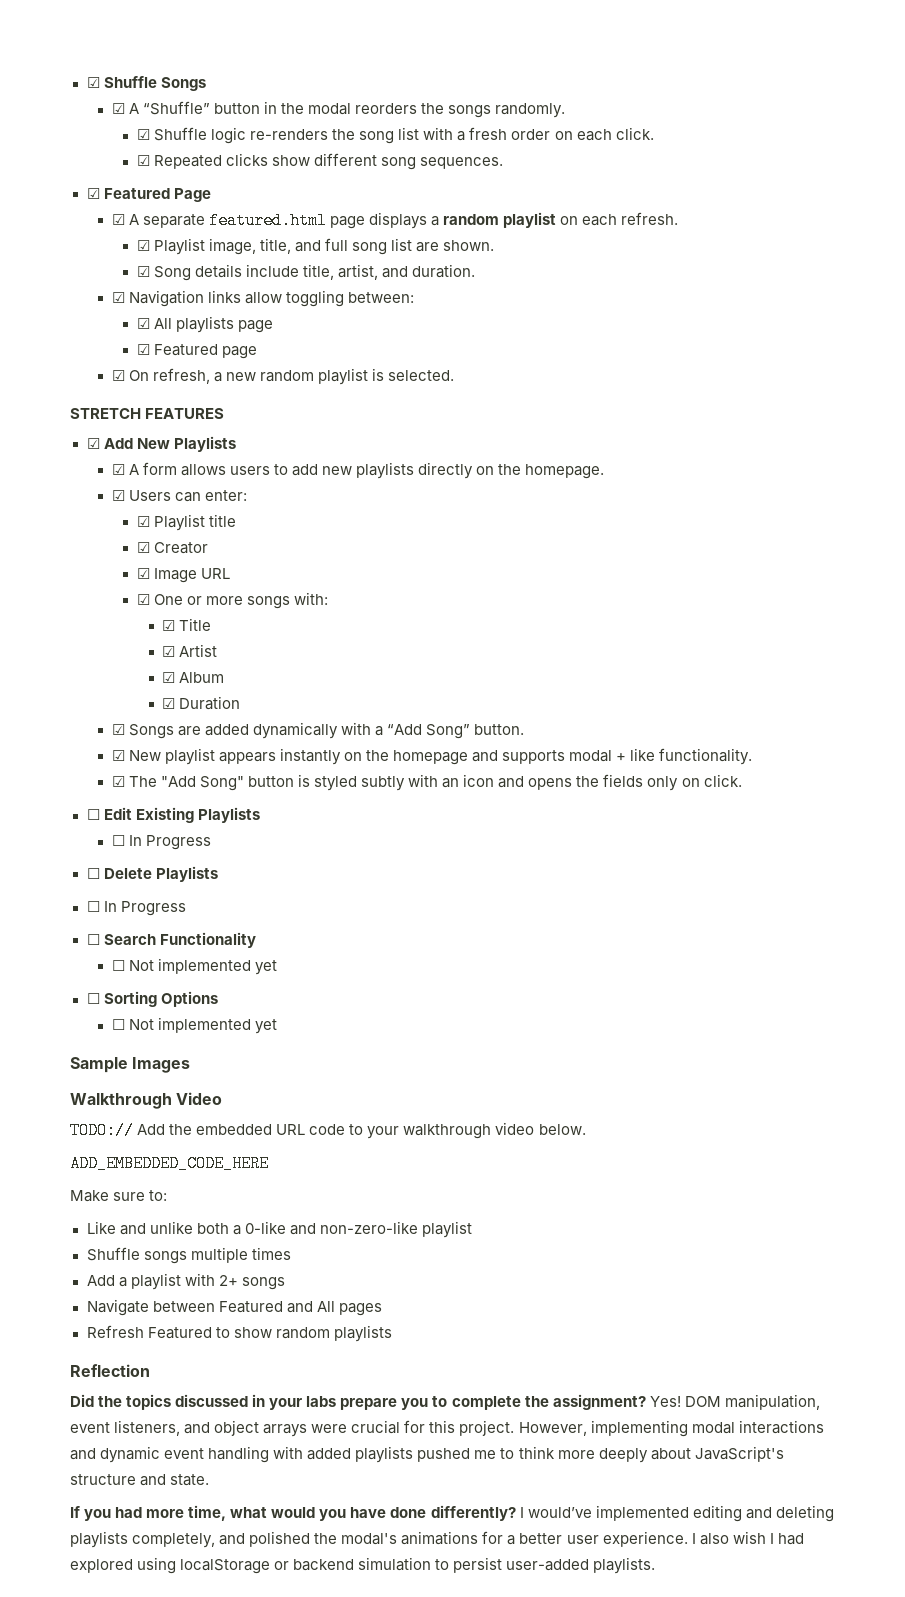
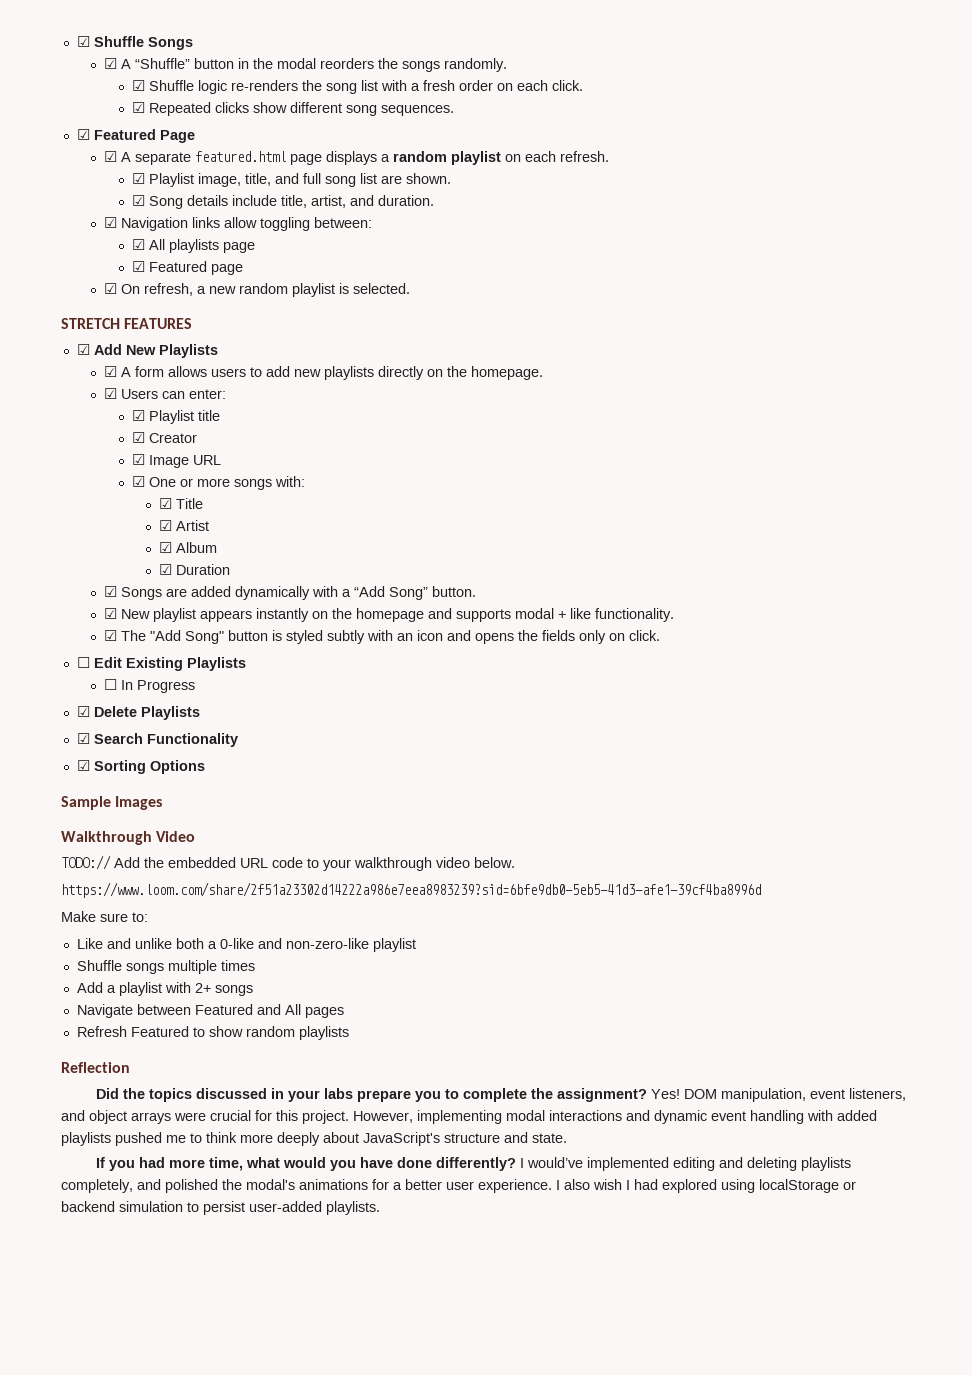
- ☐ Delete Playlists
- ☐ In Progress
- ☐ Search Functionality
- ☐ Not implemented yet
- ☐ Sorting Options
- ☐ Not implemented yet
+ ☑ Delete Playlists
+ ☑ Search Functionality
+ ☑ Sorting Options
- ADD_EMBEDDED_CODE_HERE
+ https://www.loom.com/share/2f51a23302d14222a986e7eea8983239?sid=6bfe9db0-5eb5-41d3-afe1-39cf4ba8996d

